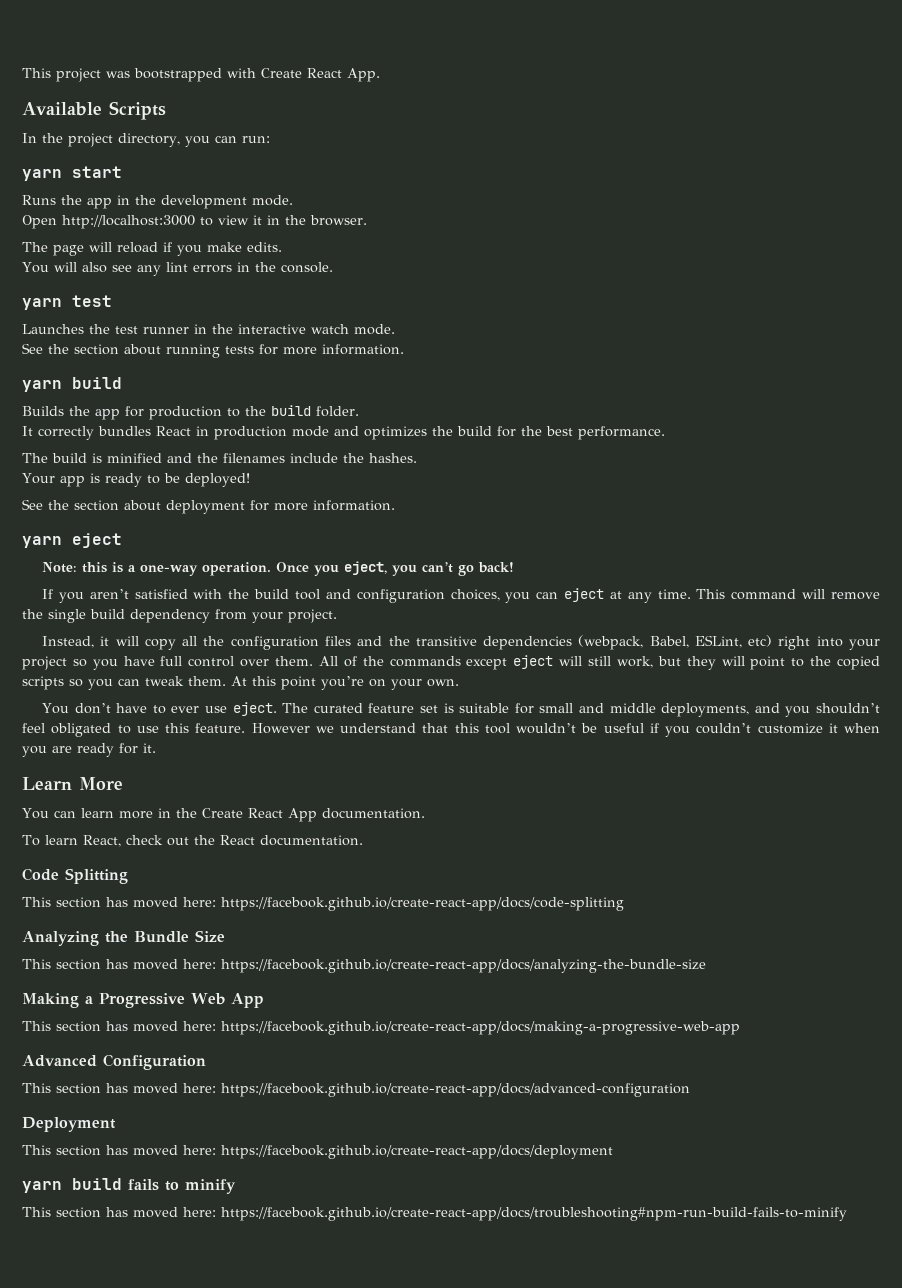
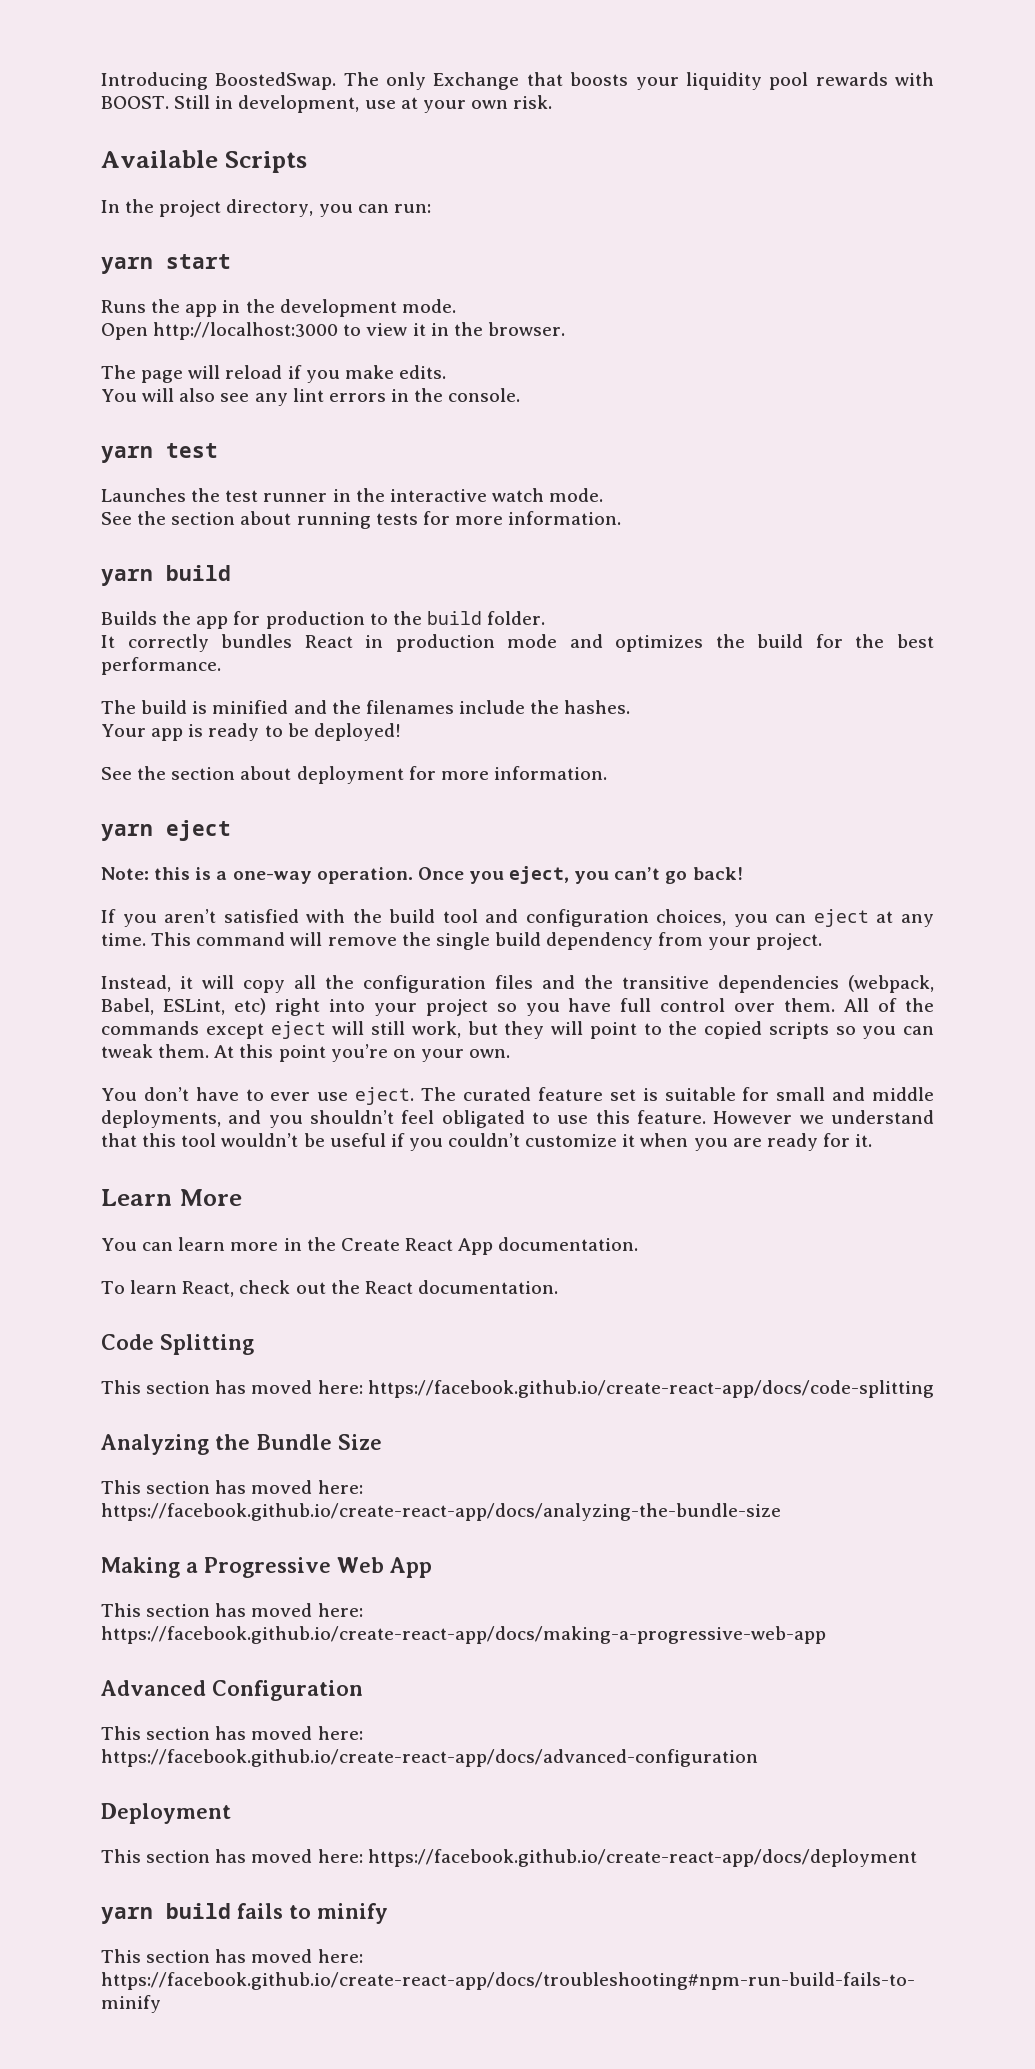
- This project was bootstrapped with Create React App.
+ Introducing BoostedSwap. The only Exchange that boosts your liquidity pool rewards with BOOST. Still in development, use at your own risk.

